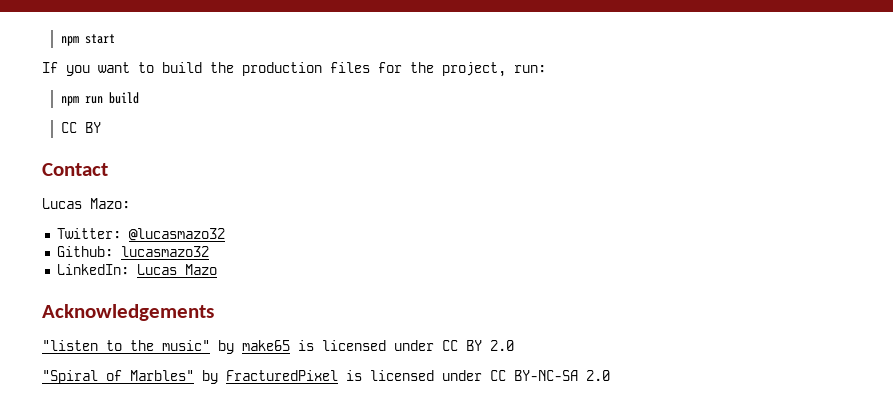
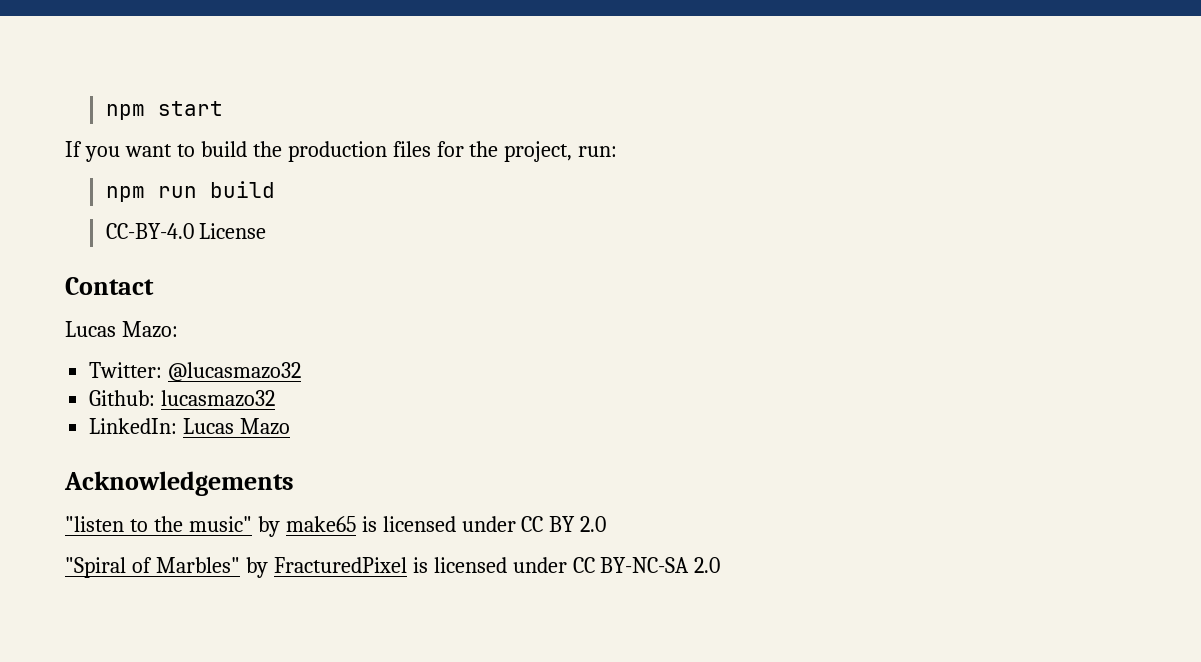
  npm run build
- CC BY
+ CC-BY-4.0 License

